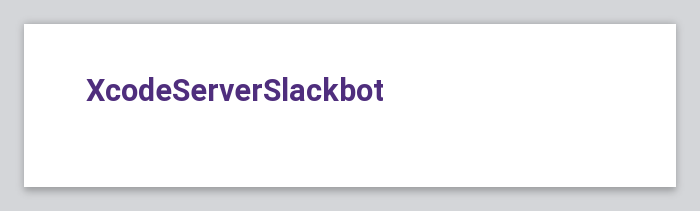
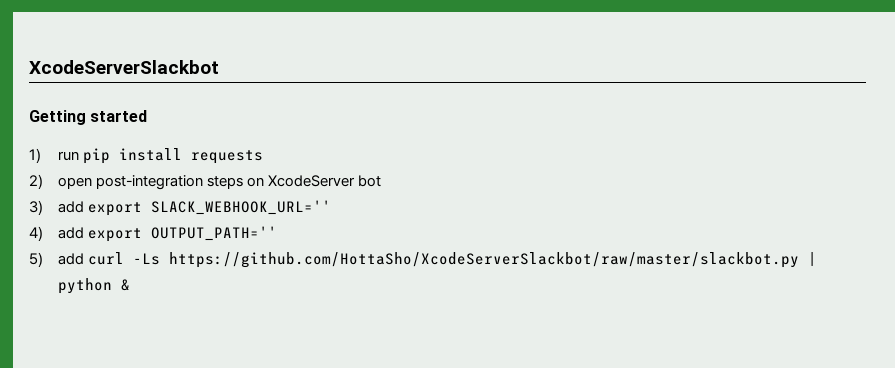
+ Getting started
+ 1) run pip install requests
+ 2) open post-integration steps on XcodeServer bot
+ 3) add export SLACK_WEBHOOK_URL=''
+ 4) add export OUTPUT_PATH=''
+ 5) add curl -Ls https://github.com/HottaSho/XcodeServerSlackbot/raw/master/slackbot.py | python &

